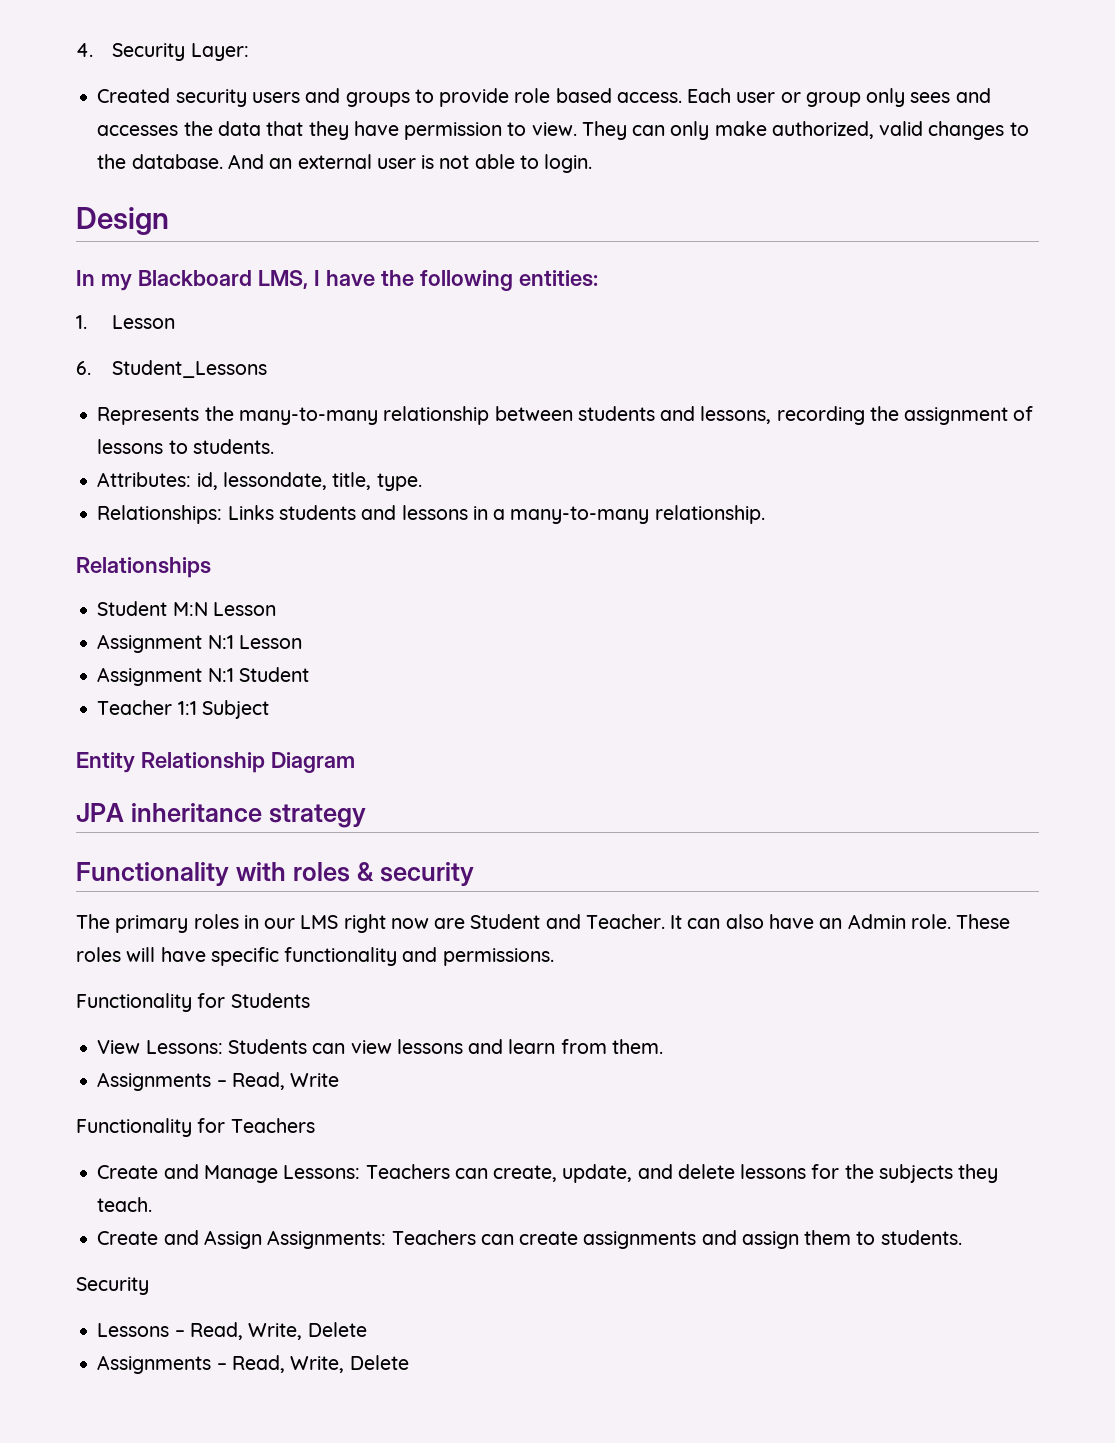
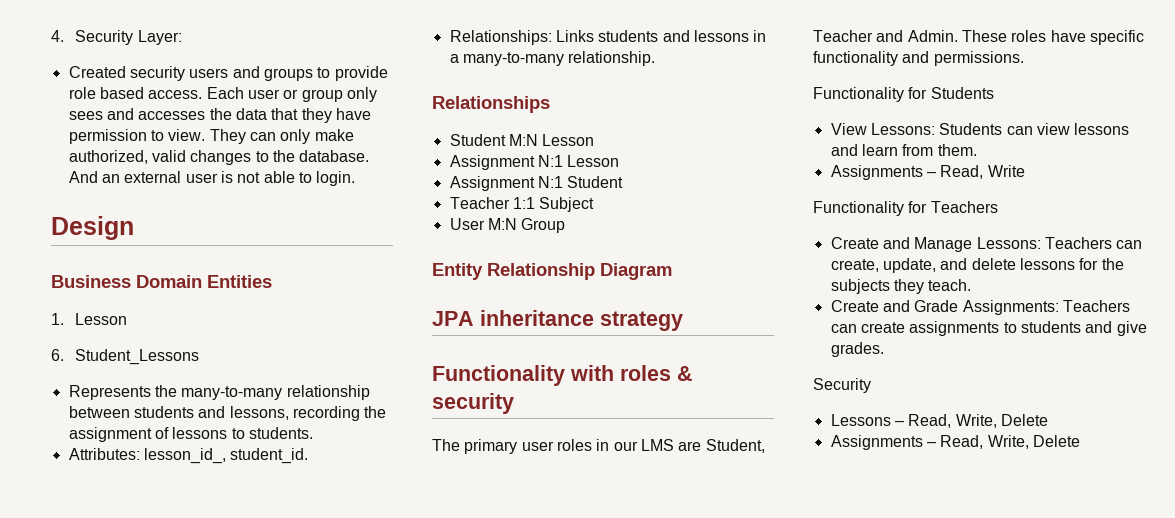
- In my Blackboard LMS, I have the following entities:
+ Business Domain Entities
- Attributes: id, lessondate, title, type.
+ Attributes: lesson_id_, student_id.
+ User M:N Group
- The primary roles in our LMS right now are Student and Teacher. It can also have an Admin role.
+ The primary user roles in our LMS are Student, Teacher and Admin.
- These roles will have specific functionality and permissions.
+ These roles have specific functionality and permissions.
- Create and Assign Assignments: Teachers can create assignments and assign them to students.
+ Create and Grade Assignments: Teachers can create assignments to students and give grades.

